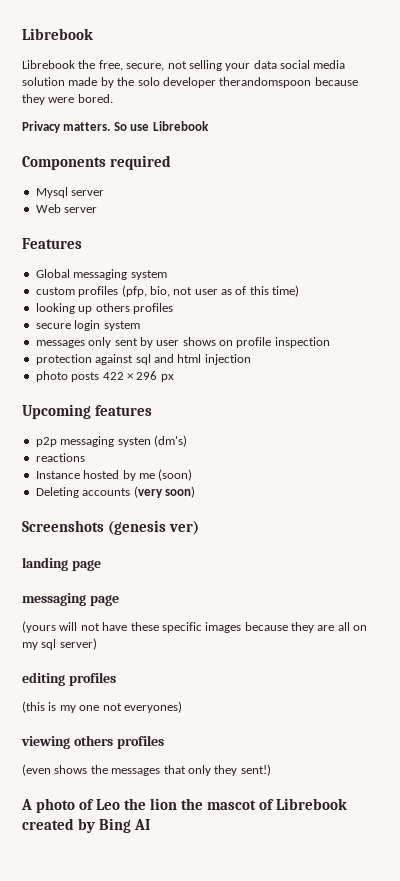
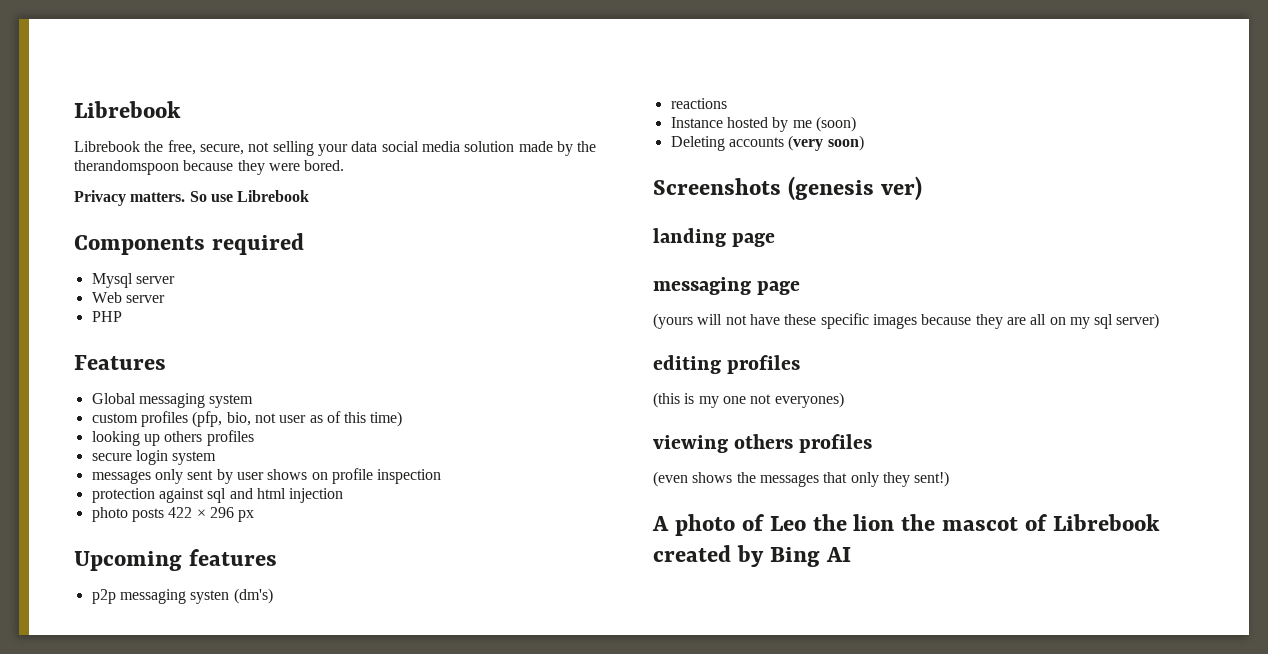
- Librebook the free, secure, not selling your data social media solution made by the solo developer therandomspoon because they were bored.
+ Librebook the free, secure, not selling your data social media solution made by the therandomspoon because they were bored.
+ PHP

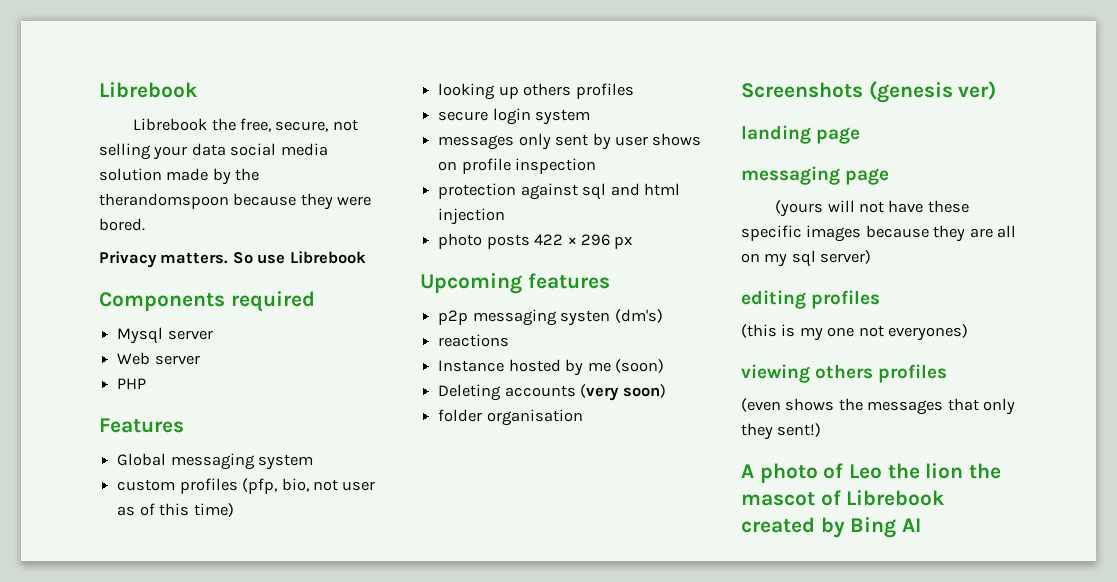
+ folder organisation

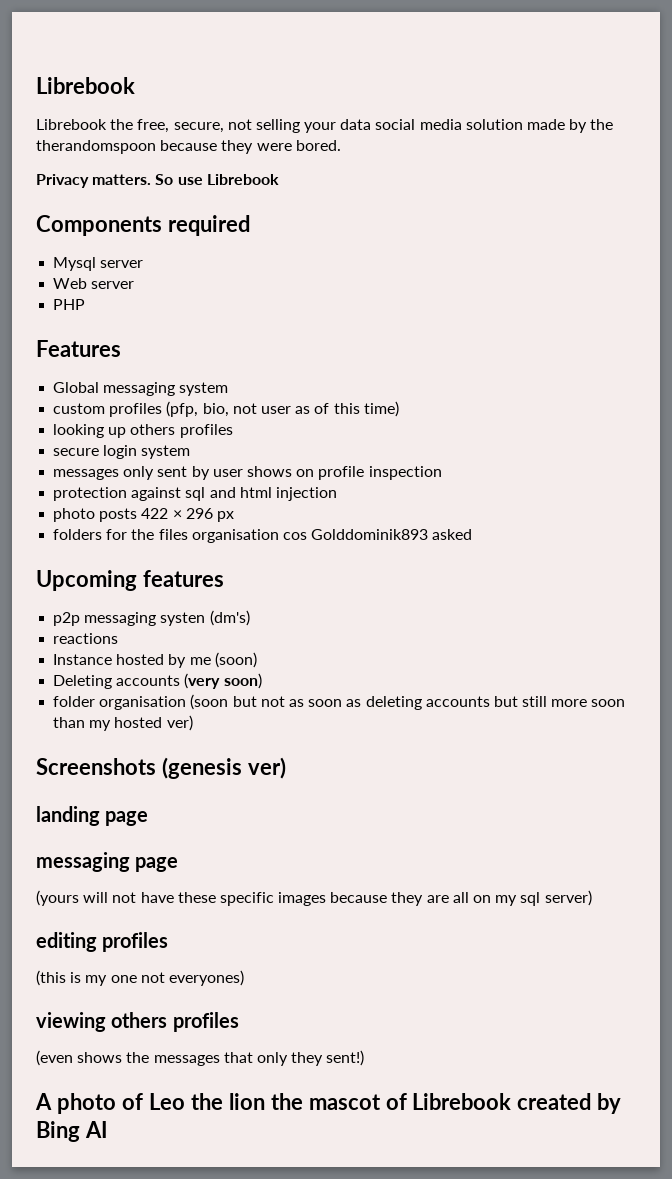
+ folders for the files organisation cos Golddominik893 asked
- folder organisation
+ folder organisation (soon but not as soon as deleting accounts but still more soon than my hosted ver)

